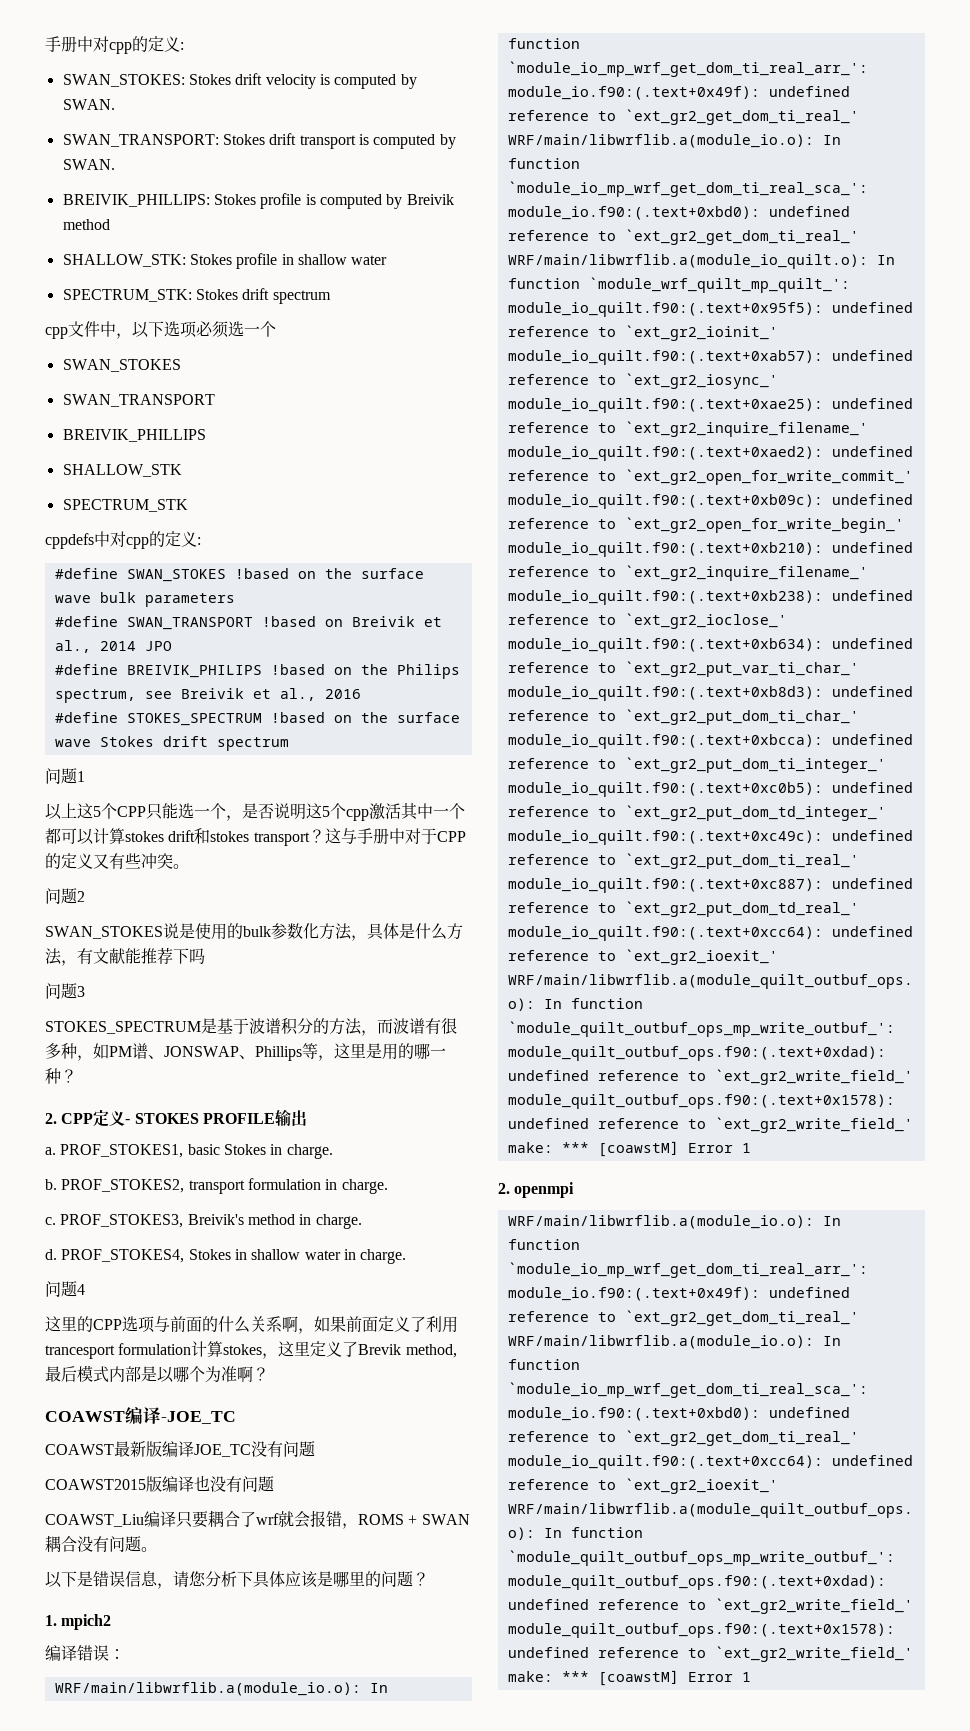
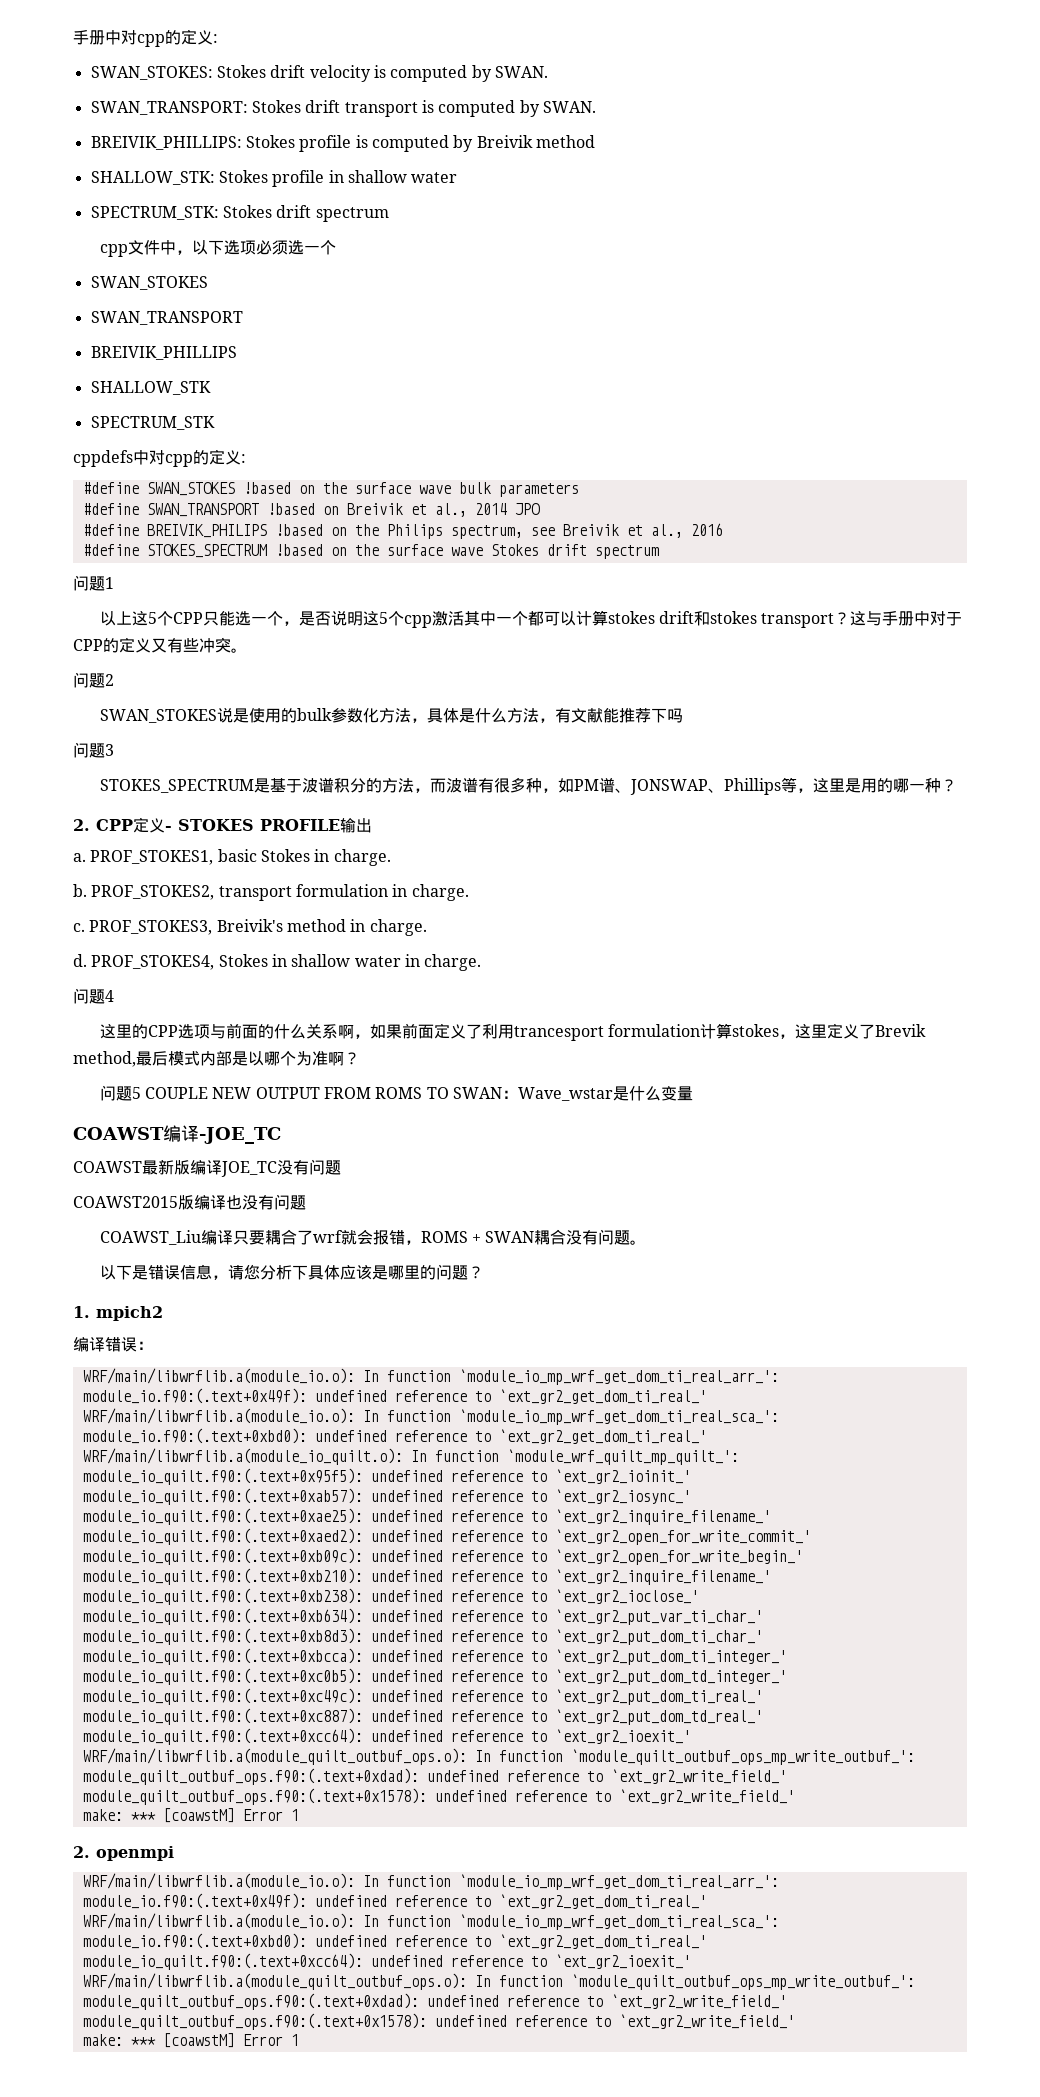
+ 问题5 COUPLE NEW OUTPUT FROM ROMS TO SWAN：Wave_wstar是什么变量

